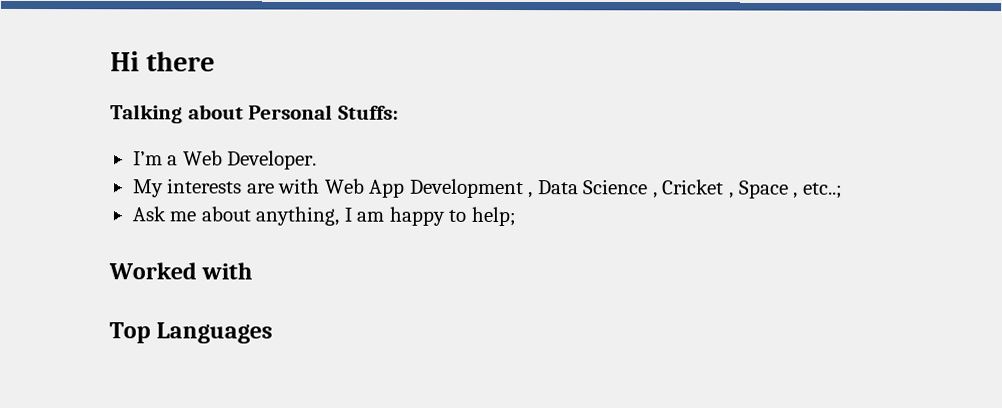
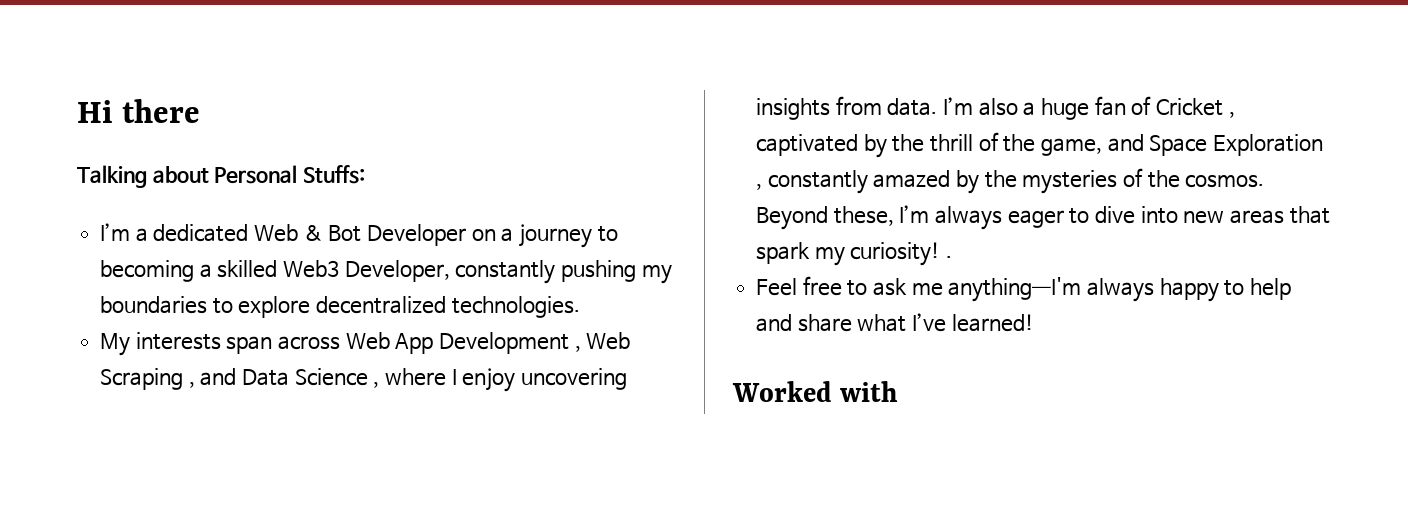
- I’m a Web Developer.
+ I’m a dedicated Web & Bot Developer on a journey to becoming a skilled Web3 Developer, constantly pushing my boundaries to explore decentralized technologies.
- My interests are with Web App Development , Data Science , Cricket , Space , etc..;
- Ask me about anything, I am happy to help;
+ My interests span across Web App Development , Web Scraping , and Data Science , where I enjoy uncovering insights from data. I’m also a huge fan of Cricket , captivated by the thrill of the game, and Space Exploration , constantly amazed by the mysteries of the cosmos. Beyond these, I’m always eager to dive into new areas that spark my curiosity! .
+ Feel free to ask me anything—I'm always happy to help and share what I’ve learned!
- Top Languages

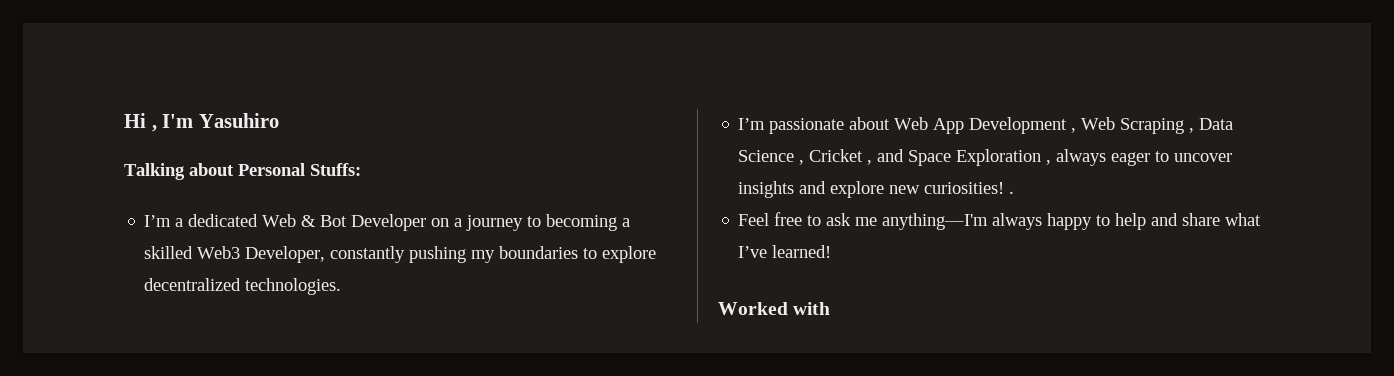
- Hi there
+ Hi , I'm Yasuhiro
- My interests span across Web App Development , Web Scraping , and Data Science , where I enjoy uncovering insights from data. I’m also a huge fan of Cricket , captivated by the thrill of the game, and Space Exploration , constantly amazed by the mysteries of the cosmos. Beyond these, I’m always eager to dive into new areas that spark my curiosity! .
+ I’m passionate about Web App Development , Web Scraping , Data Science , Cricket , and Space Exploration , always eager to uncover insights and explore new curiosities! .

